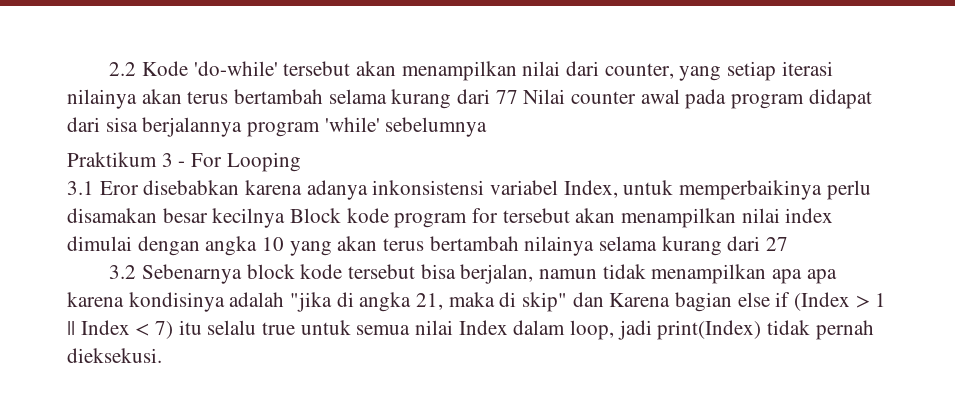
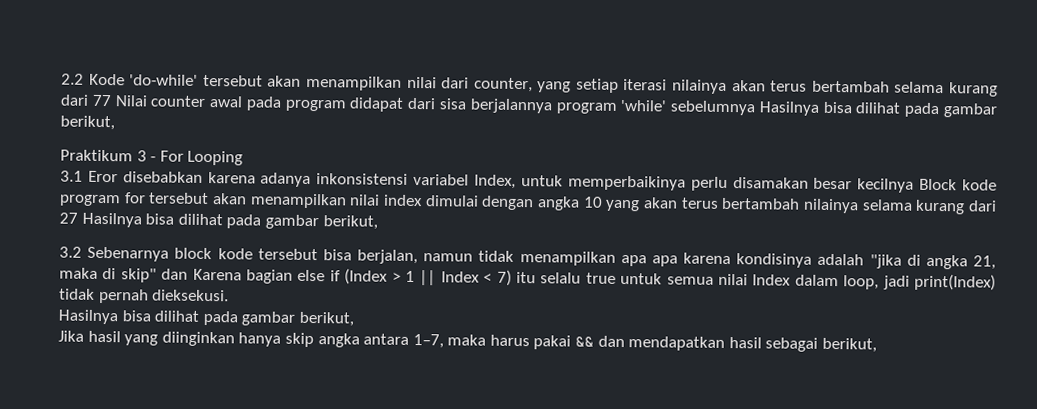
- 2.2 Kode 'do-while' tersebut akan menampilkan nilai dari counter, yang setiap iterasi nilainya akan terus bertambah selama kurang dari 77 Nilai counter awal pada program didapat dari sisa berjalannya program 'while' sebelumnya
+ 2.2 Kode 'do-while' tersebut akan menampilkan nilai dari counter, yang setiap iterasi nilainya akan terus bertambah selama kurang dari 77 Nilai counter awal pada program didapat dari sisa berjalannya program 'while' sebelumnya Hasilnya bisa dilihat pada gambar berikut,
- 3.1 Eror disebabkan karena adanya inkonsistensi variabel Index, untuk memperbaikinya perlu disamakan besar kecilnya Block kode program for tersebut akan menampilkan nilai index dimulai dengan angka 10 yang akan terus bertambah nilainya selama kurang dari 27
+ 3.1 Eror disebabkan karena adanya inkonsistensi variabel Index, untuk memperbaikinya perlu disamakan besar kecilnya Block kode program for tersebut akan menampilkan nilai index dimulai dengan angka 10 yang akan terus bertambah nilainya selama kurang dari 27 Hasilnya bisa dilihat pada gambar berikut,
  3.2 Sebenarnya block kode tersebut bisa berjalan, namun tidak menampilkan apa apa karena kondisinya adalah "jika di angka 21, maka di skip" dan Karena bagian else if (Index > 1 || Index < 7) itu selalu true untuk semua nilai Index dalam loop, jadi print(Index) tidak pernah dieksekusi.
+ Hasilnya bisa dilihat pada gambar berikut,
+ Jika hasil yang diinginkan hanya skip angka antara 1–7, maka harus pakai && dan mendapatkan hasil sebagai berikut,

